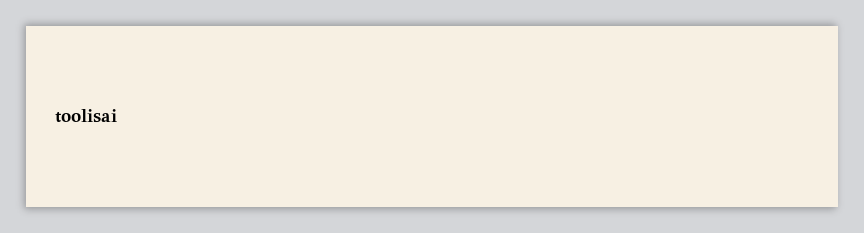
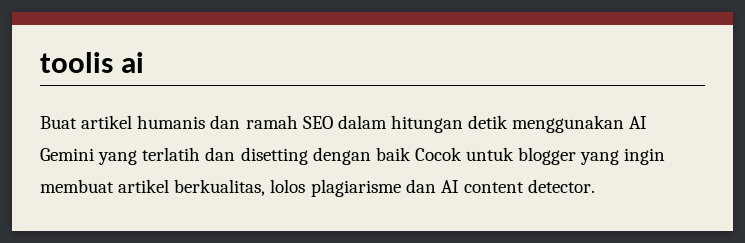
- toolisai
+ toolis ai
+ Buat artikel humanis dan ramah SEO dalam hitungan detik menggunakan AI Gemini yang terlatih dan disetting dengan baik Cocok untuk blogger yang ingin membuat artikel berkualitas, lolos plagiarisme dan AI content detector.

